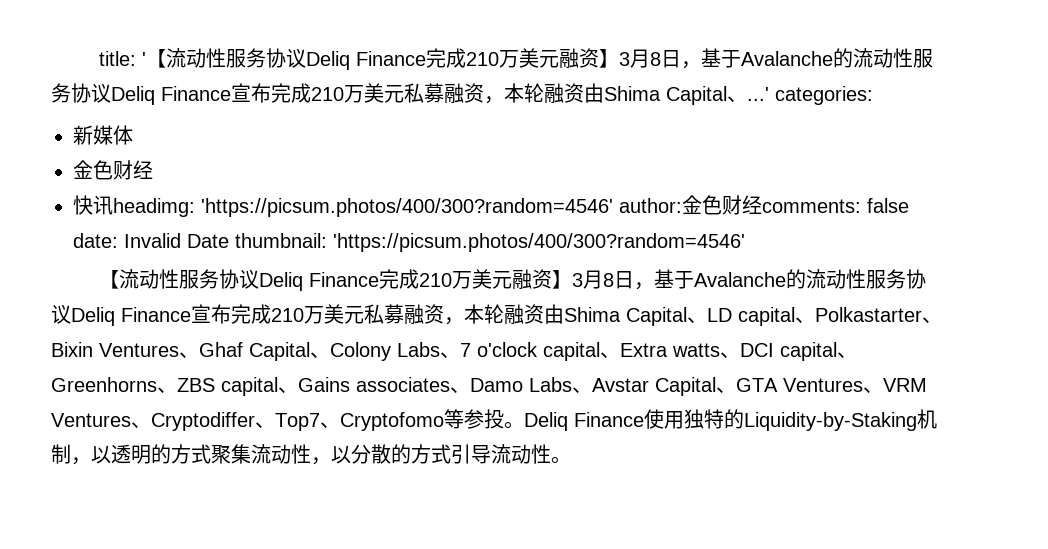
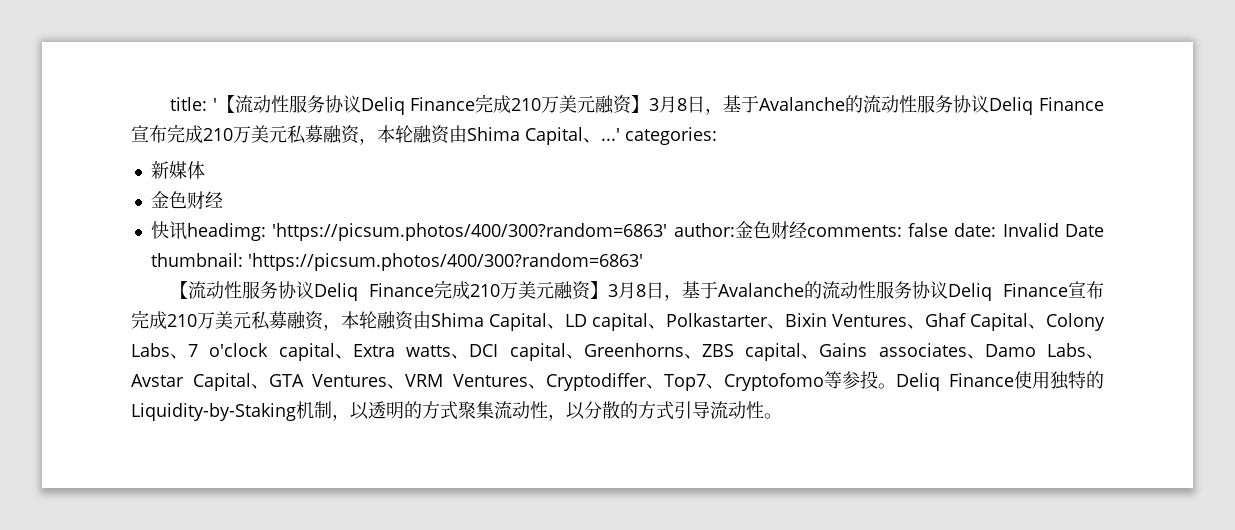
- 快讯headimg: 'https://picsum.photos/400/300?random=4546' author:金色财经comments: false date: Invalid Date thumbnail: 'https://picsum.photos/400/300?random=4546'
+ 快讯headimg: 'https://picsum.photos/400/300?random=6863' author:金色财经comments: false date: Invalid Date thumbnail: 'https://picsum.photos/400/300?random=6863'

